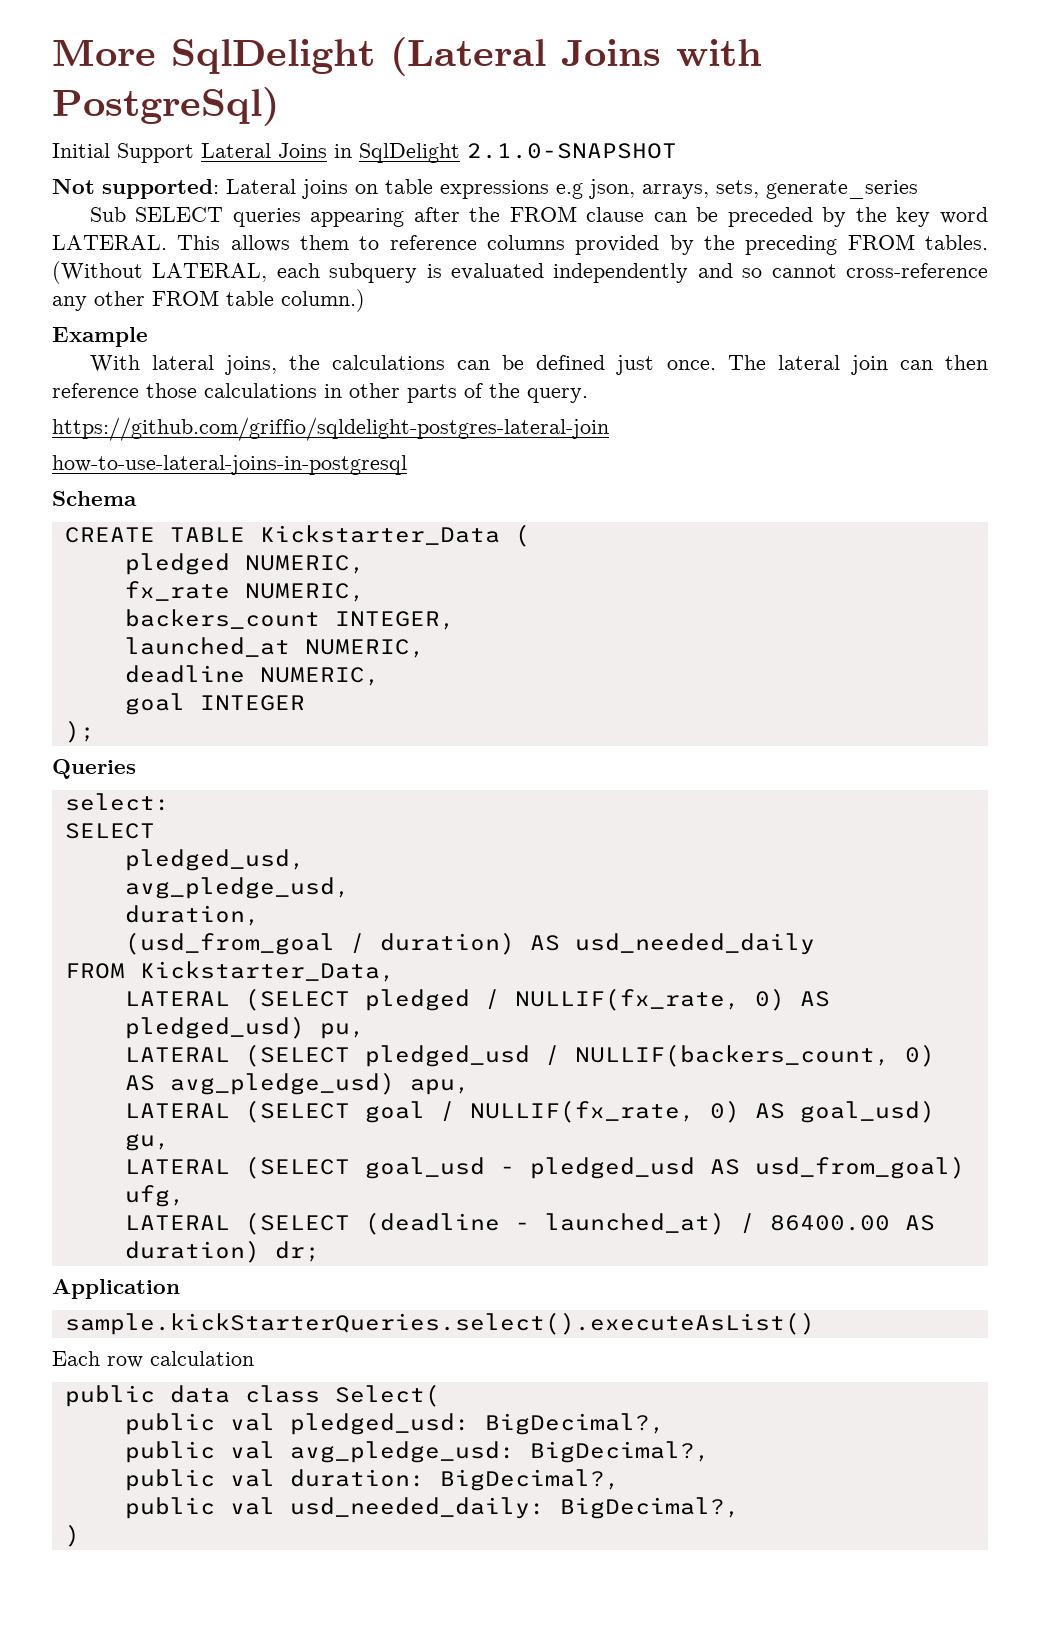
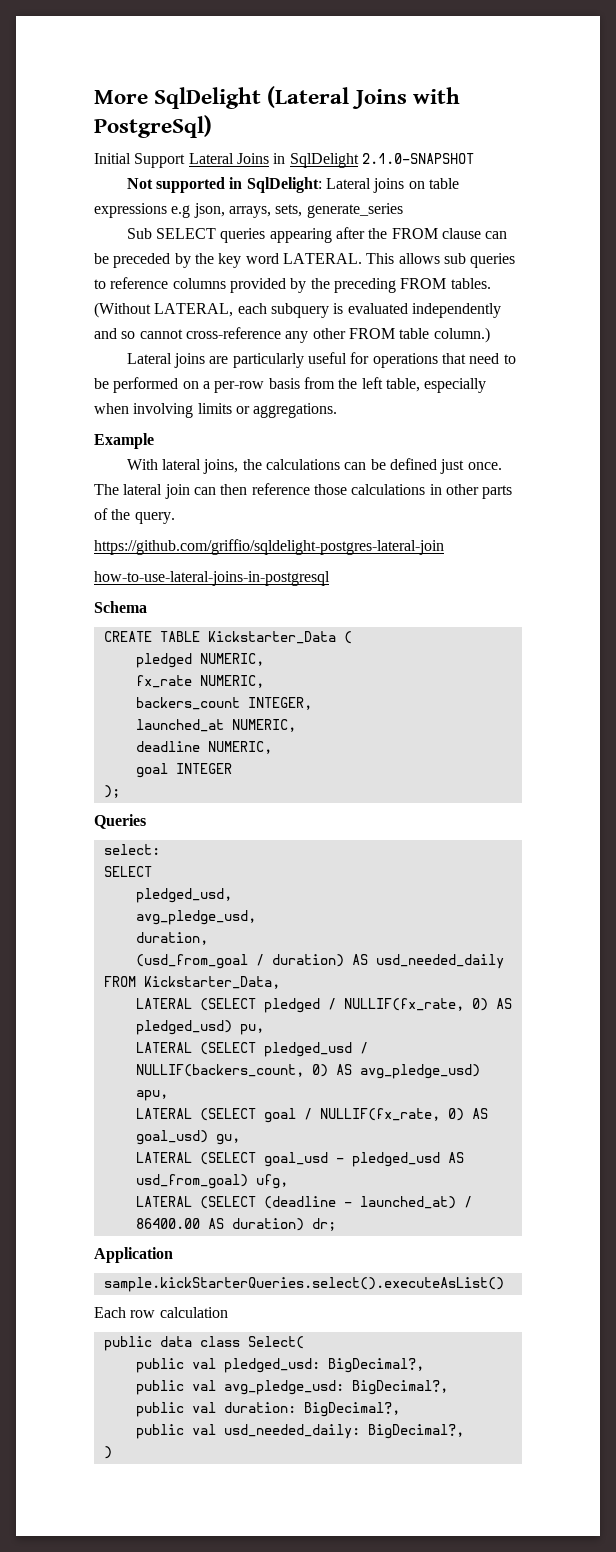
- Not supported: Lateral joins on table expressions e.g json, arrays, sets, generate_series
+ Not supported in SqlDelight: Lateral joins on table expressions e.g json, arrays, sets, generate_series
- This allows them to reference columns provided by the preceding FROM tables.
+ This allows sub queries to reference columns provided by the preceding FROM tables.
+ Lateral joins are particularly useful for operations that need to be performed on a per-row basis from the left table, especially when involving limits or aggregations.

